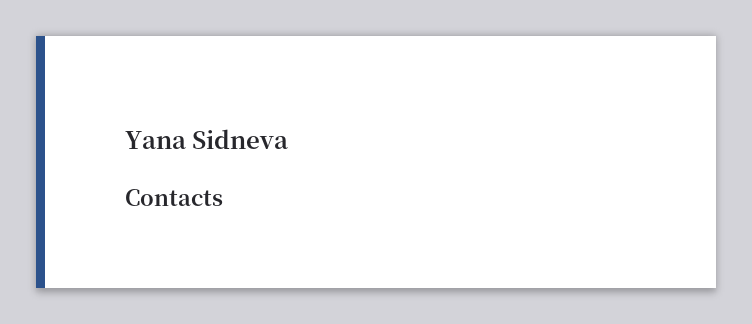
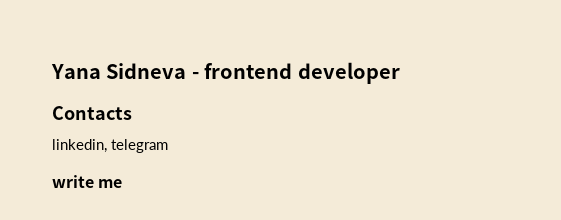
- Yana Sidneva
+ Yana Sidneva - frontend developer
  Contacts
+ linkedin, telegram
+ write me

